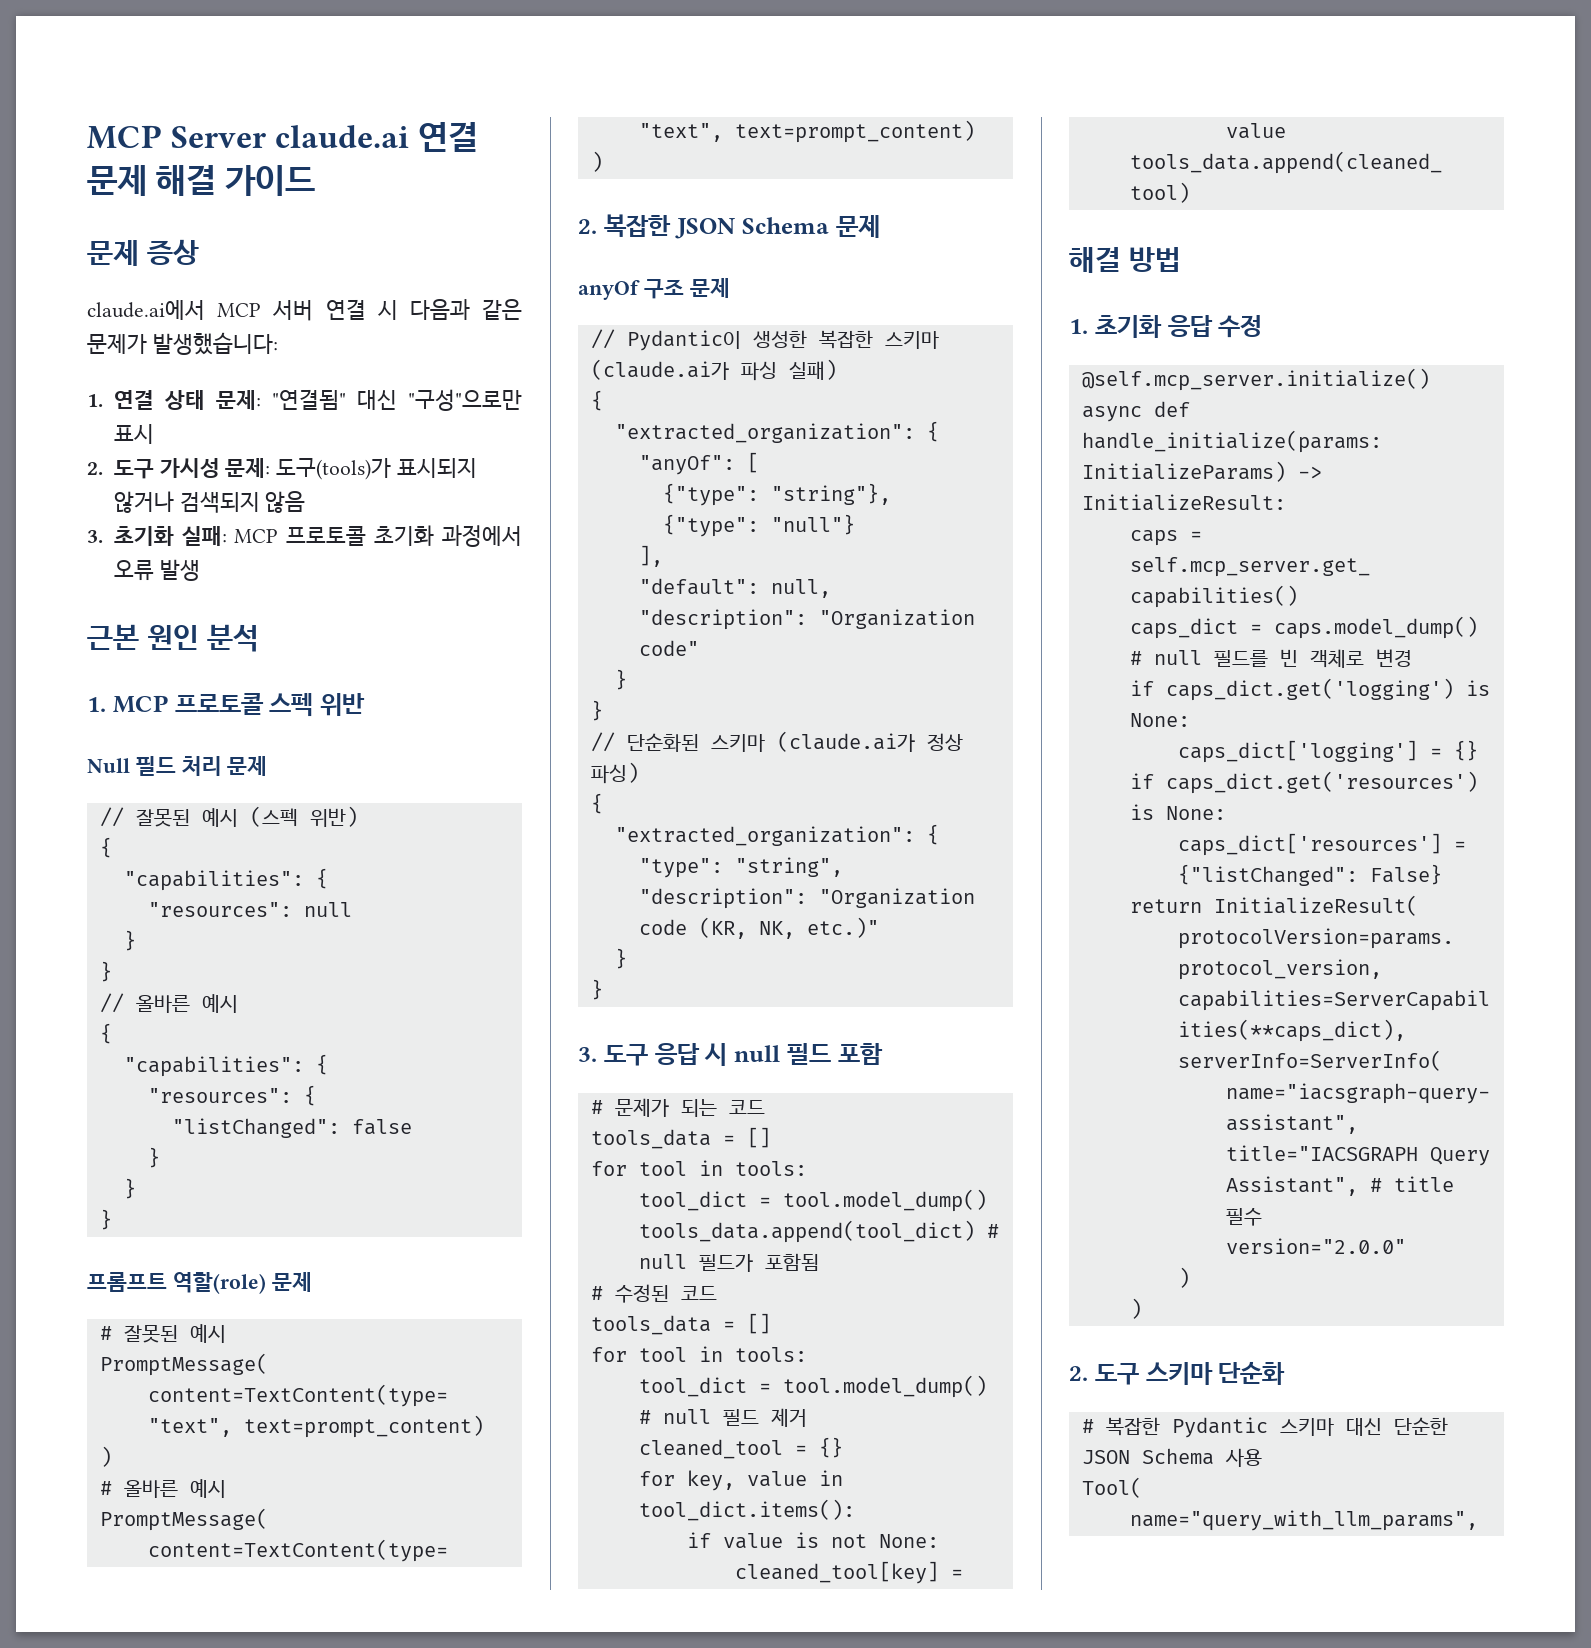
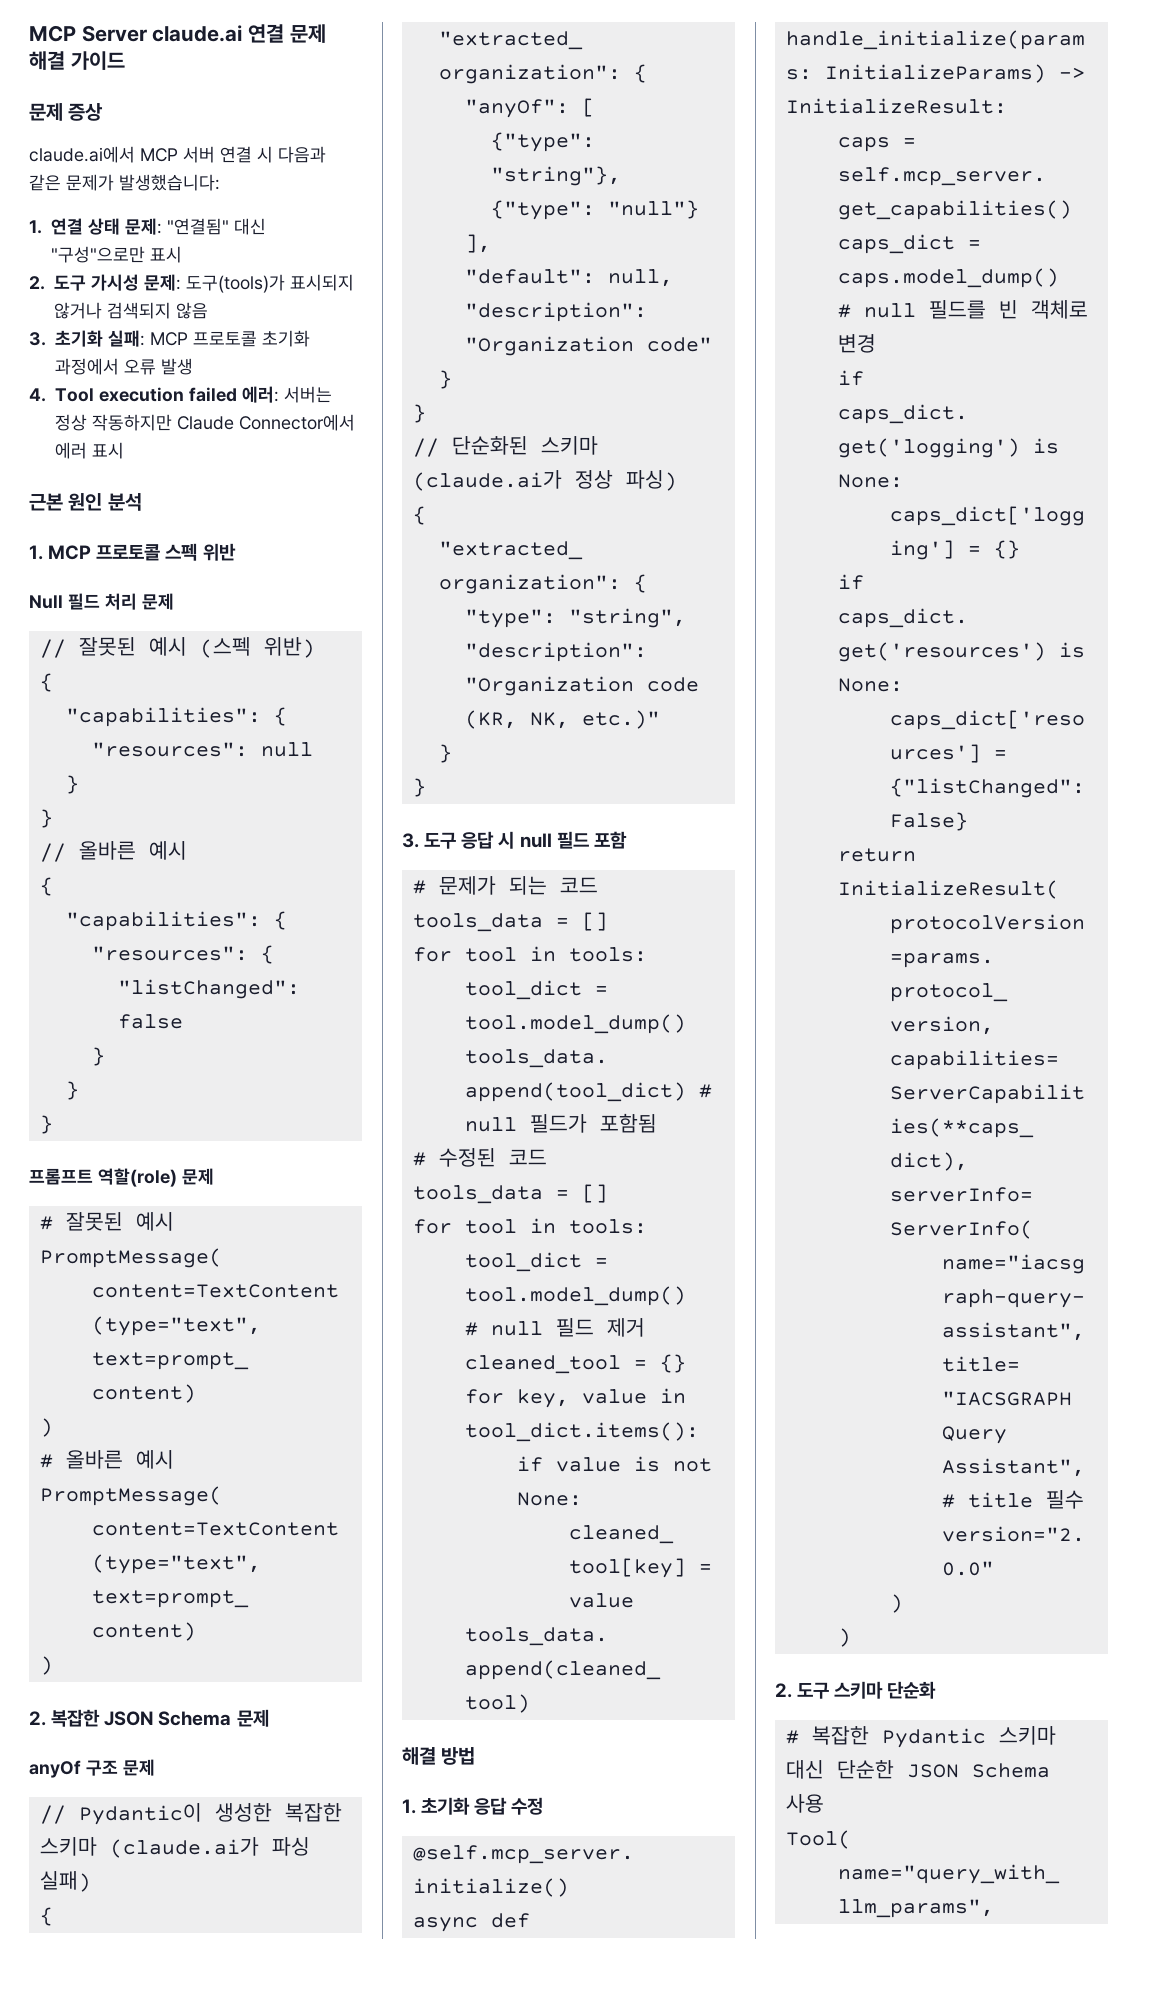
+ 4. Tool execution failed 에러: 서버는 정상 작동하지만 Claude Connector에서 에러 표시

